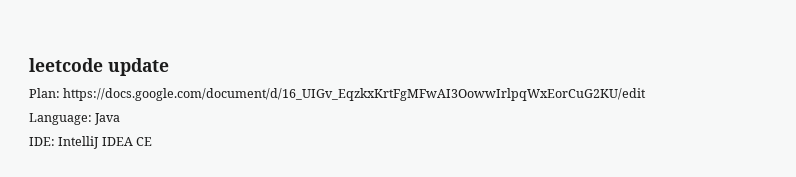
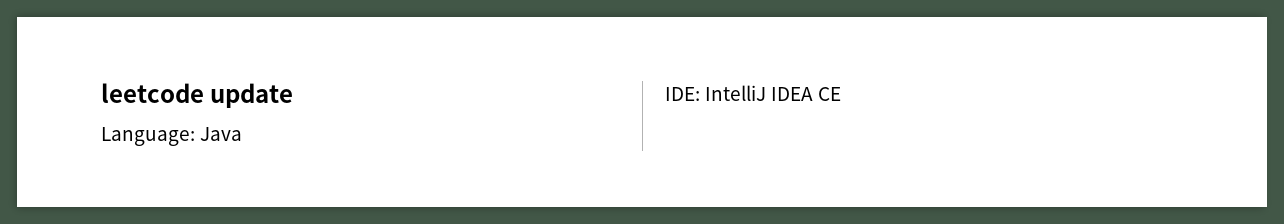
- Plan: https://docs.google.com/document/d/16_UIGv_EqzkxKrtFgMFwAI3OowwIrlpqWxEorCuG2KU/edit

